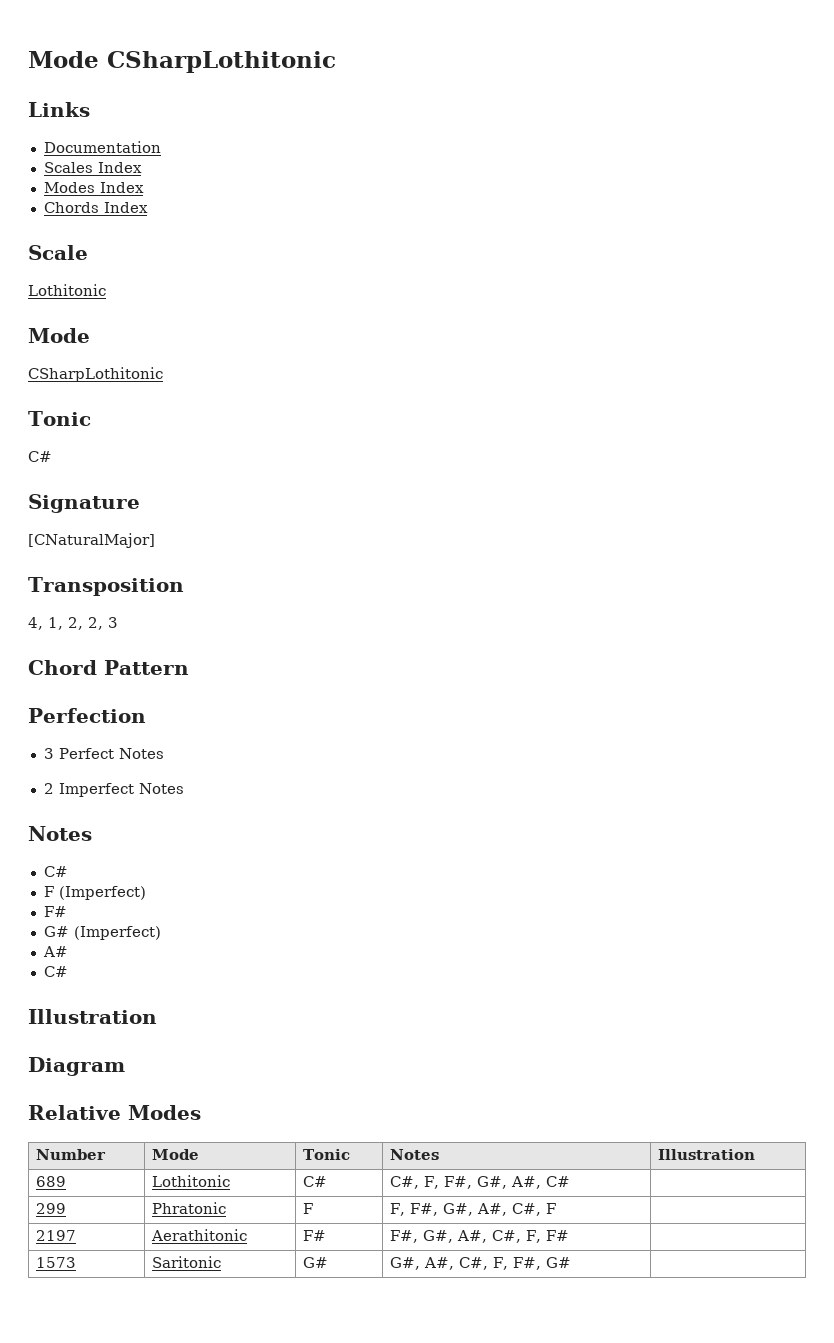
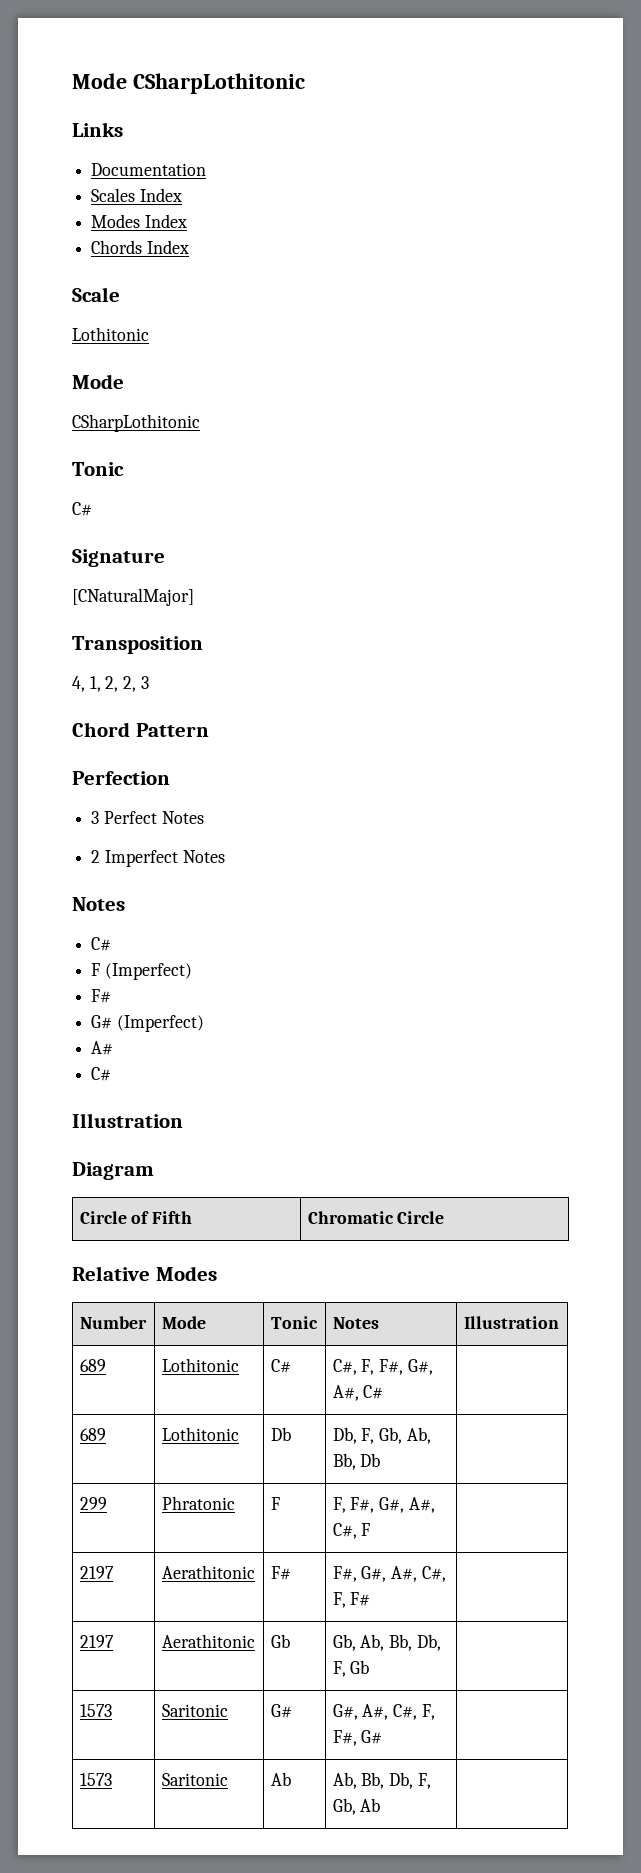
+ Circle of Fifth | Chromatic Circle
+ 689 | Lothitonic | Db | Db, F, Gb, Ab, Bb, Db |
+ 2197 | Aerathitonic | Gb | Gb, Ab, Bb, Db, F, Gb |
+ 1573 | Saritonic | Ab | Ab, Bb, Db, F, Gb, Ab |

